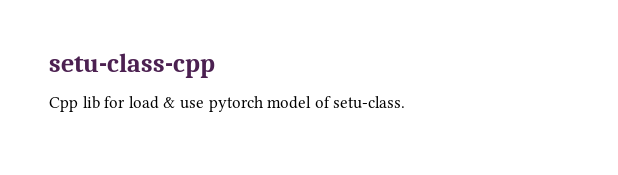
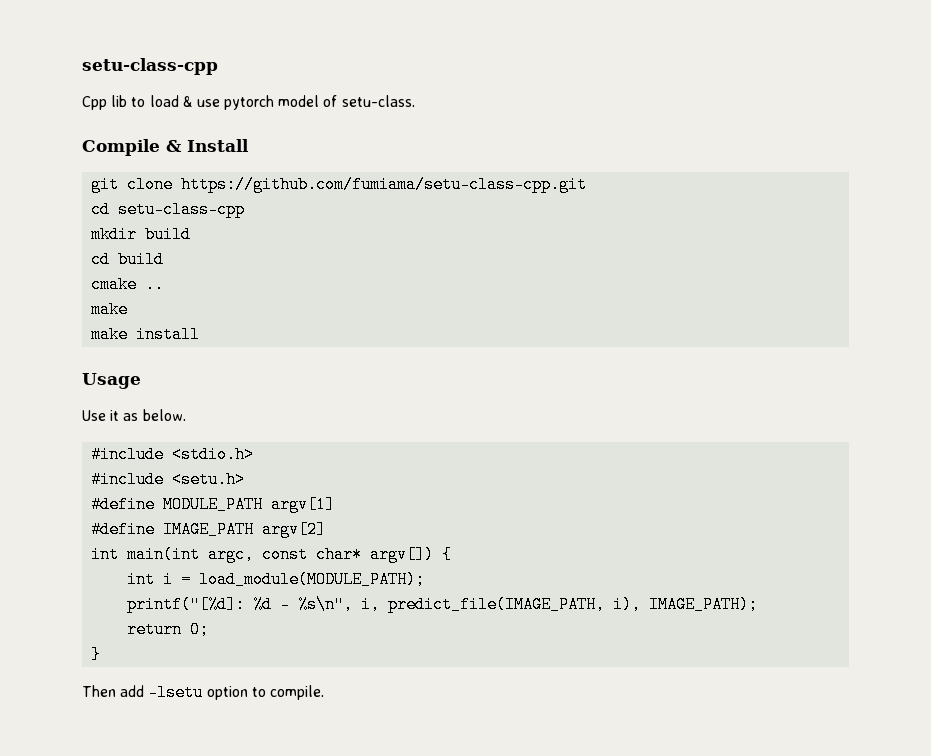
- Cpp lib for load & use pytorch model of setu-class.
+ Cpp lib to load & use pytorch model of setu-class.
+ Compile & Install
+ git clone https://github.com/fumiama/setu-class-cpp.git
+ cd setu-class-cpp
+ mkdir build
+ cd build
+ cmake ..
+ make
+ make install
+ Usage
+ Use it as below.
+ #include <stdio.h>
+ #include <setu.h>
+ #define MODULE_PATH argv[1]
+ #define IMAGE_PATH argv[2]
+ int main(int argc, const char* argv[]) {
+ int i = load_module(MODULE_PATH);
+ printf("[%d]: %d - %s\n", i, predict_file(IMAGE_PATH, i), IMAGE_PATH);
+ return 0;
+ }
+ Then add -lsetu option to compile.

